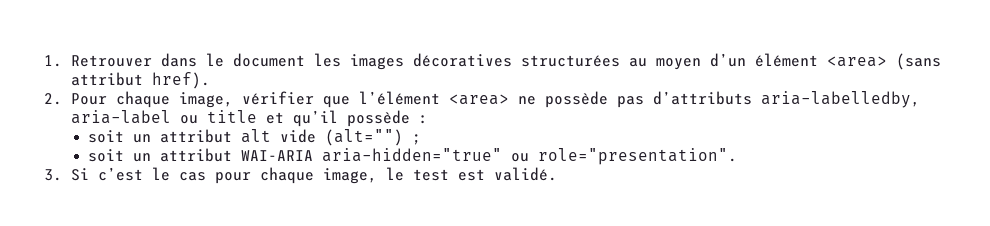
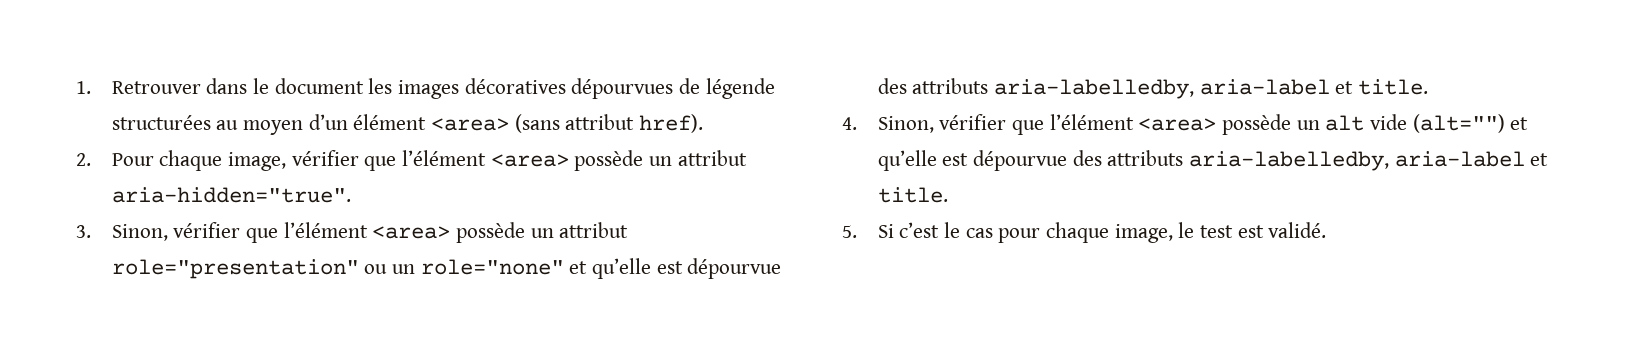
- 1. Retrouver dans le document les images décoratives structurées au moyen d’un élément <area> (sans attribut href).
+ 1. Retrouver dans le document les images décoratives dépourvues de légende structurées au moyen d’un élément <area> (sans attribut href).
- 2. Pour chaque image, vérifier que l’élément <area> ne possède pas d’attributs aria-labelledby, aria-label ou title et qu’il possède :
- soit un attribut alt vide (alt="") ;
- soit un attribut WAI-ARIA aria-hidden="true" ou role="presentation".
- 3. Si c’est le cas pour chaque image, le test est validé.
+ 2. Pour chaque image, vérifier que l’élément <area> possède un attribut aria-hidden="true".
+ 3. Sinon, vérifier que l’élément <area> possède un attribut role="presentation" ou un role="none" et qu’elle est dépourvue des attributs aria-labelledby, aria-label et title.
+ 4. Sinon, vérifier que l’élément <area> possède un alt vide (alt="") et qu’elle est dépourvue des attributs aria-labelledby, aria-label et title.
+ 5. Si c’est le cas pour chaque image, le test est validé.

